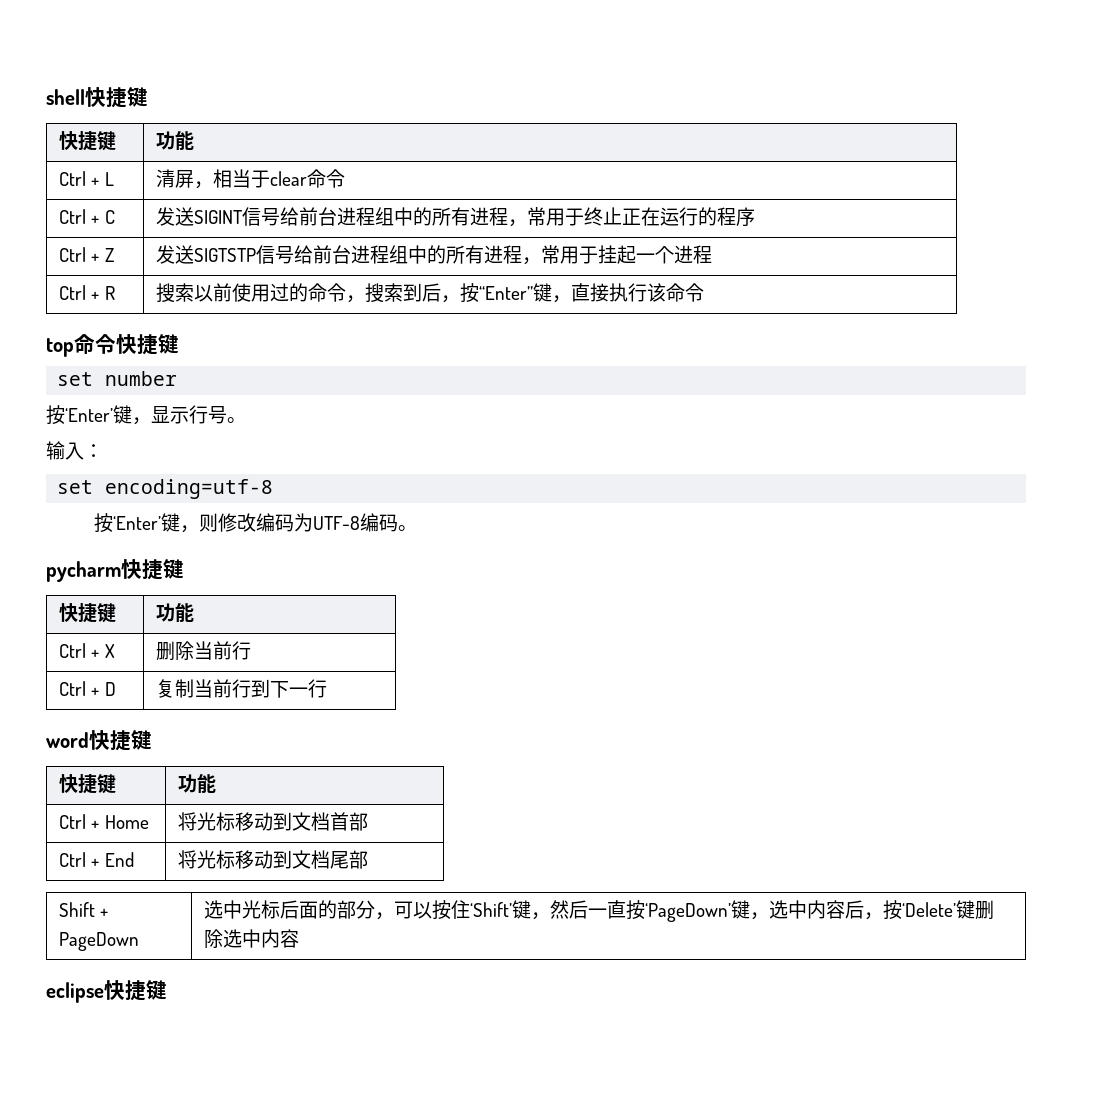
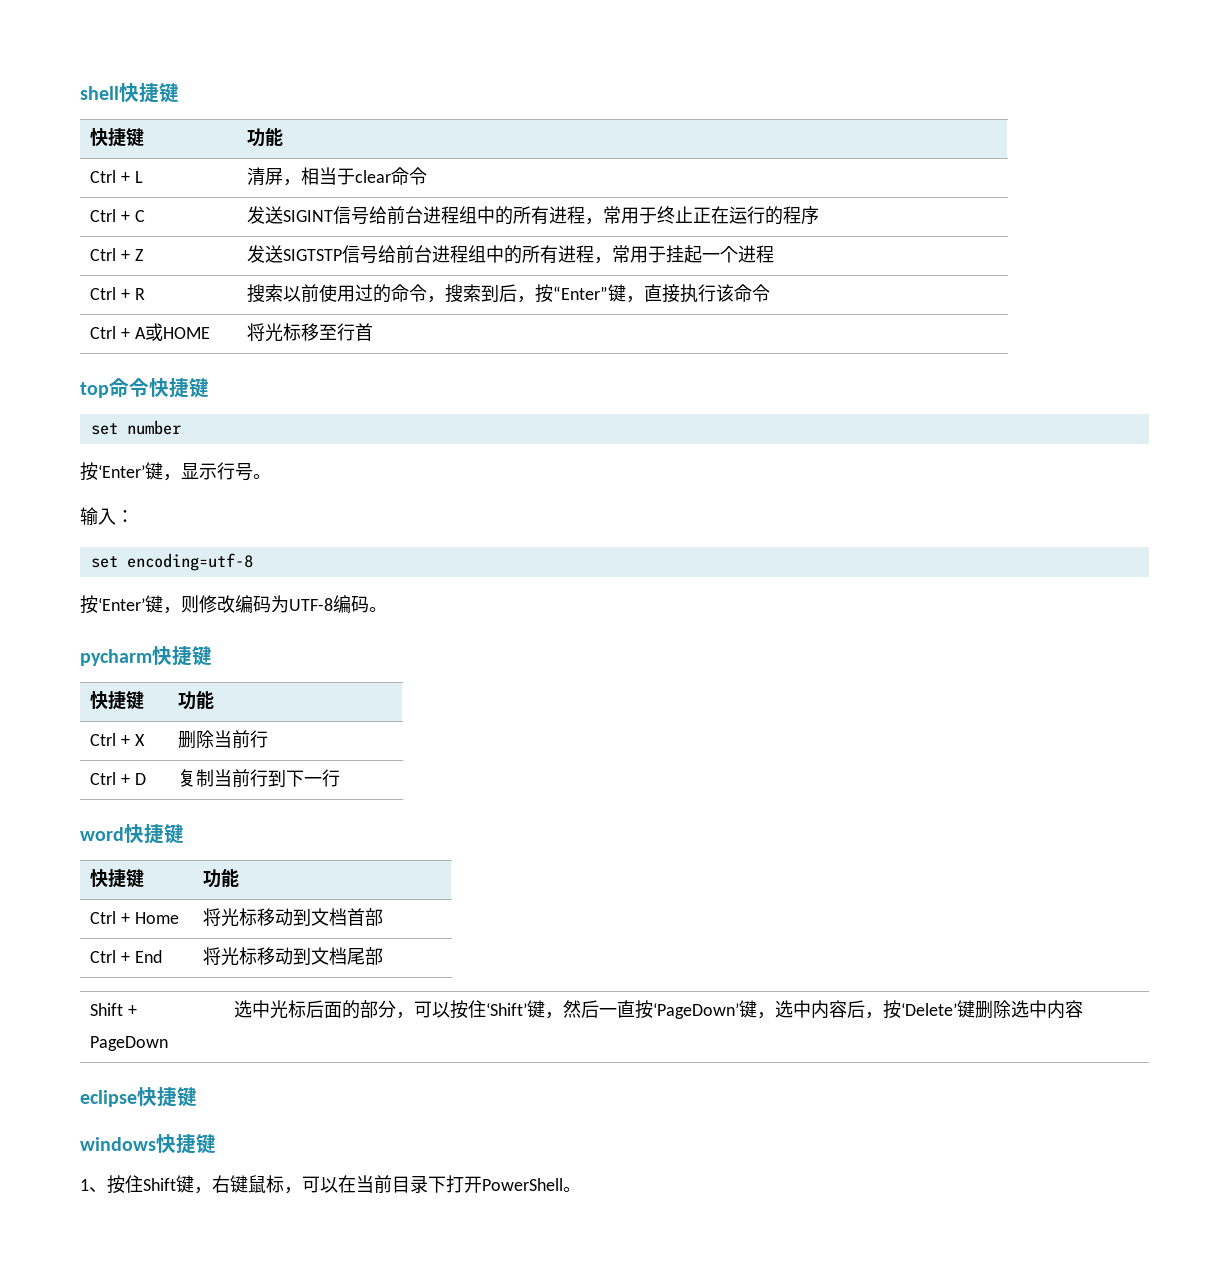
+ Ctrl + A或HOME | 将光标移至行首
+ windows快捷键
+ 1、按住Shift键，右键鼠标，可以在当前目录下打开PowerShell。

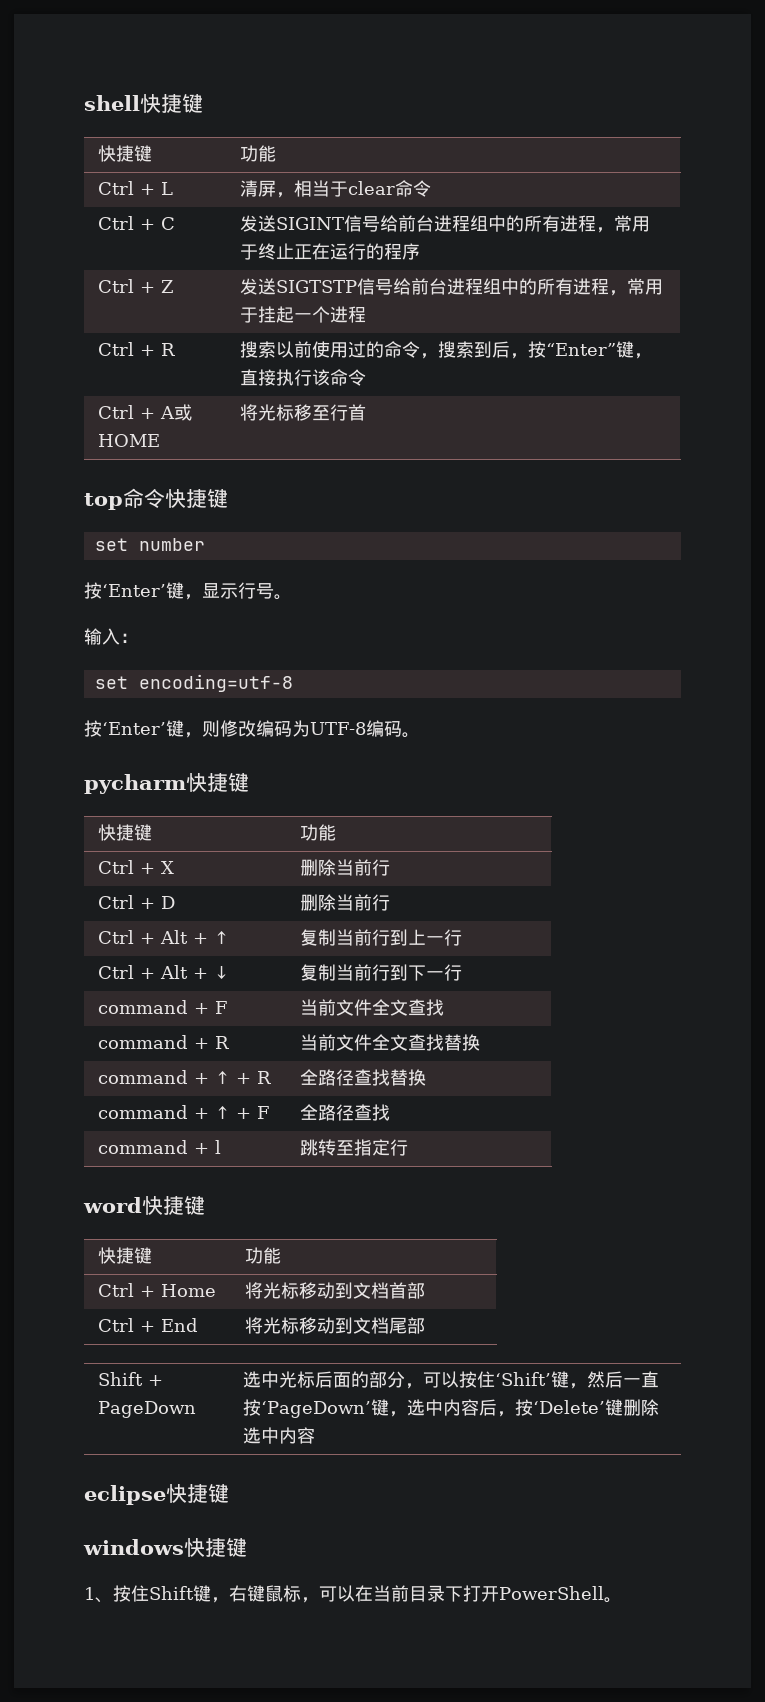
- Ctrl + D | 复制当前行到下一行
+ Ctrl + D | 删除当前行
+ Ctrl + Alt + ↑ | 复制当前行到上一行
+ Ctrl + Alt + ↓ | 复制当前行到下一行
+ command + F | 当前文件全文查找
+ command + R | 当前文件全文查找替换
+ command + ↑ + R | 全路径查找替换
+ command + ↑ + F | 全路径查找
+ command + l | 跳转至指定行

